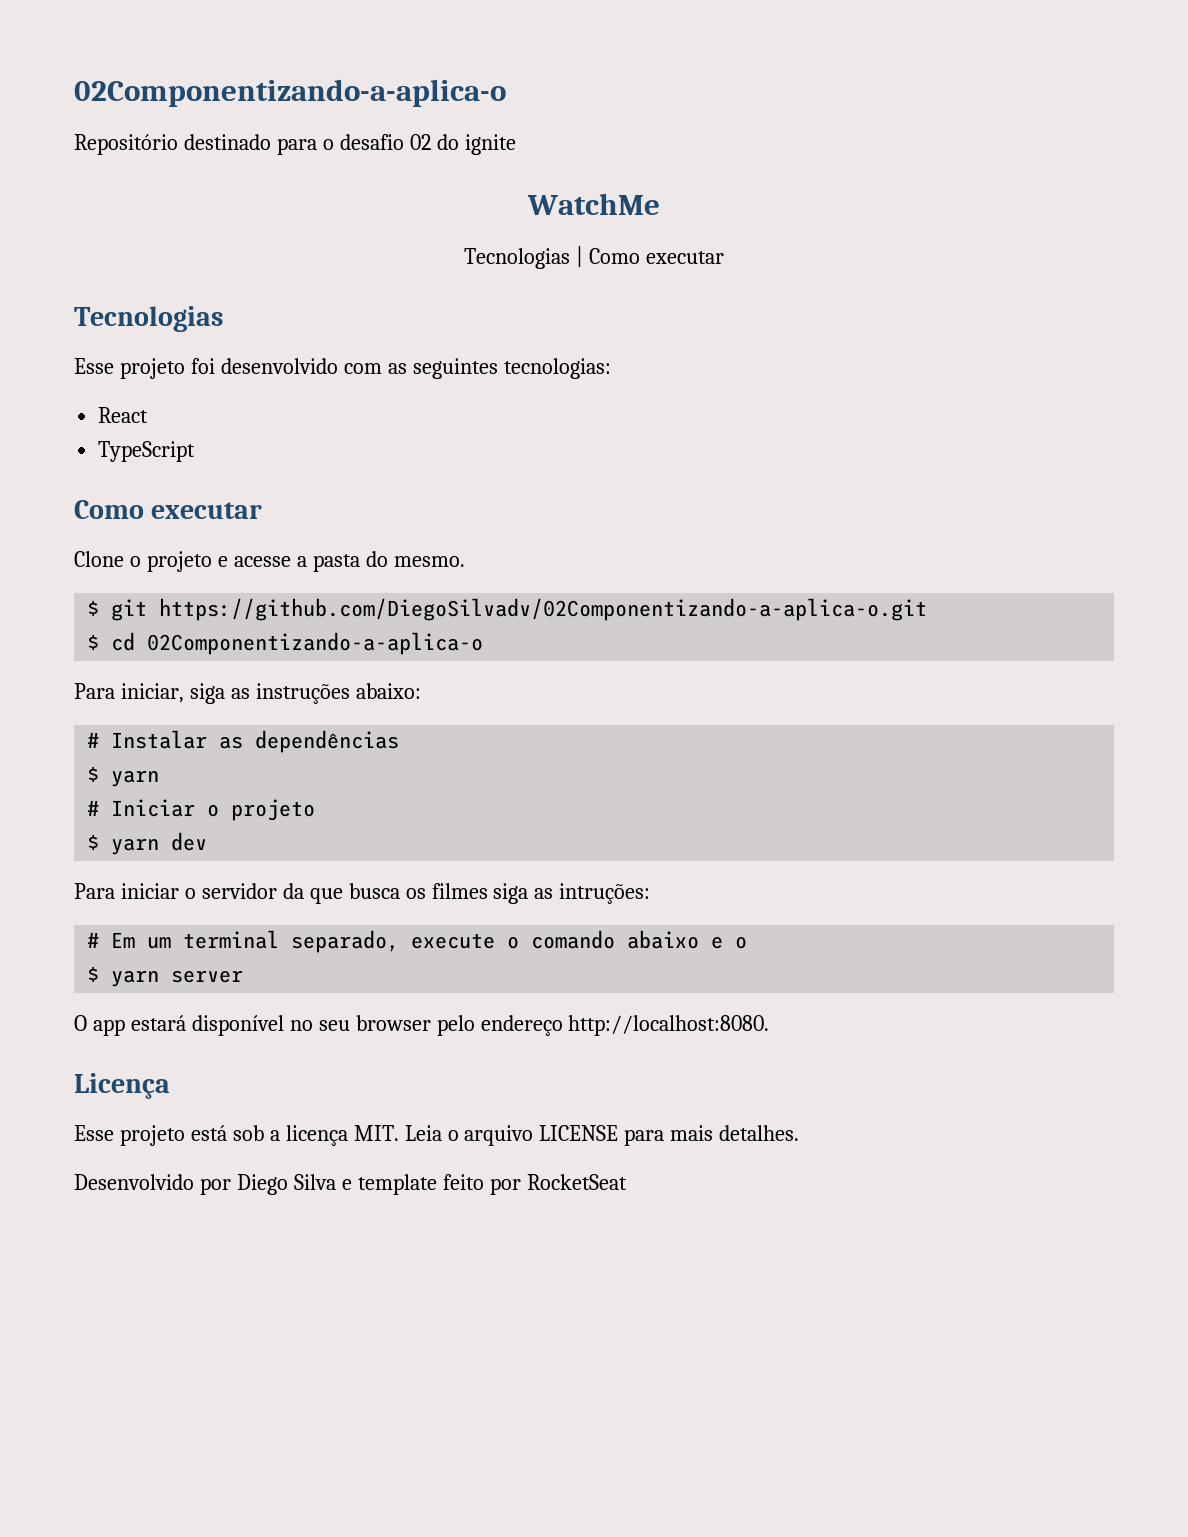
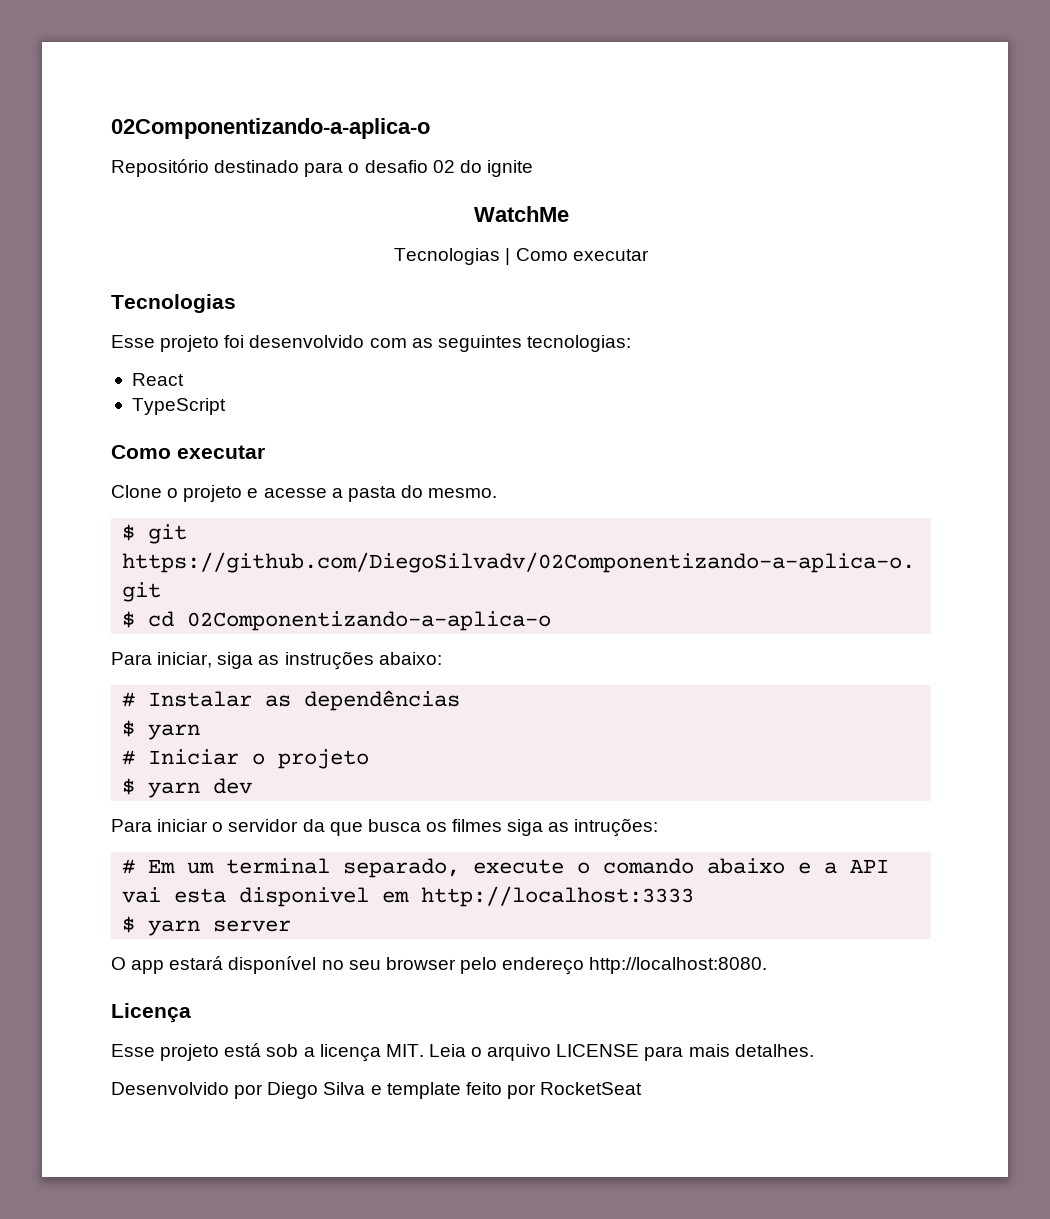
- # Em um terminal separado, execute o comando abaixo e o
+ # Em um terminal separado, execute o comando abaixo e a API vai esta disponivel em http://localhost:3333

